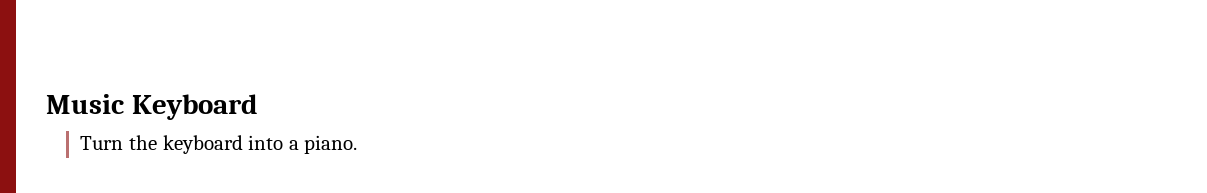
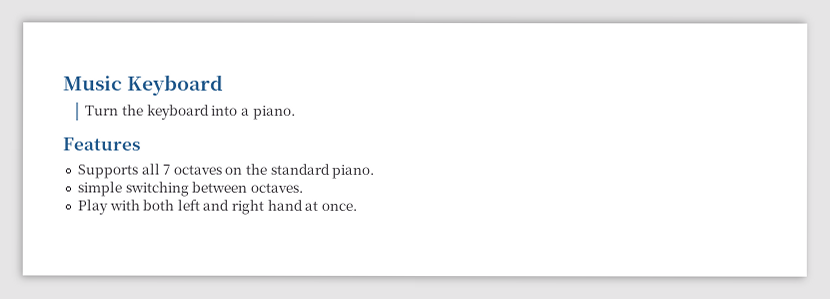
+ Features
+ Supports all 7 octaves on the standard piano.
+ simple switching between octaves.
+ Play with both left and right hand at once.

